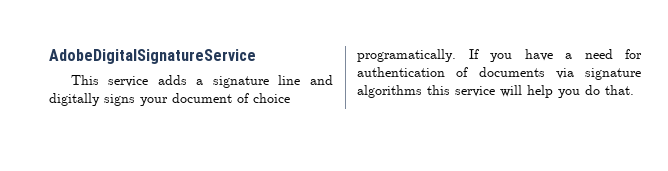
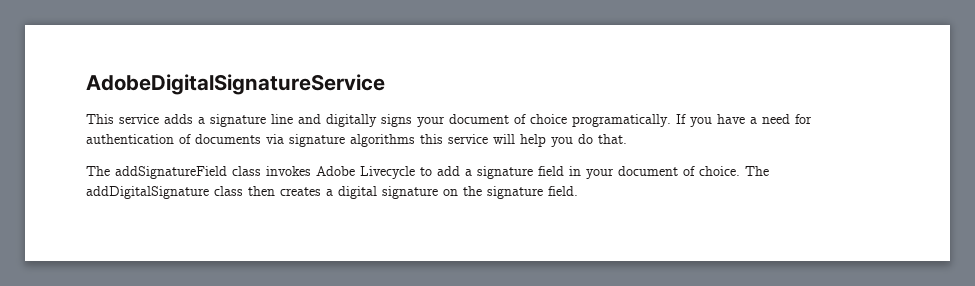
+ The addSignatureField class invokes Adobe Livecycle to add a signature field in your document of choice. The addDigitalSignature class then creates a digital signature on the signature field.

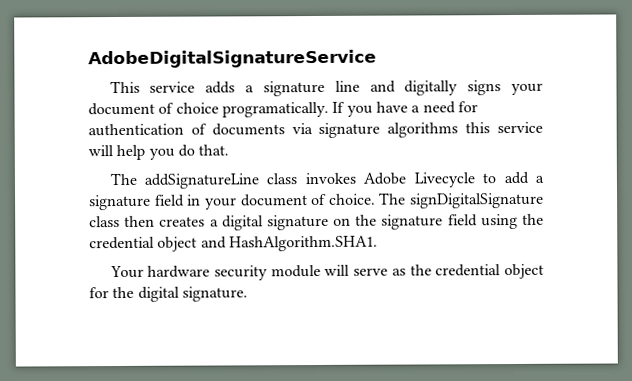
- The addSignatureField class invokes Adobe Livecycle to add a signature field in your document of choice.
+ The addSignatureLine class invokes Adobe Livecycle to add a signature field in your document of choice.
- The addDigitalSignature class then creates a digital signature on the signature field.
+ The signDigitalSignature class then creates a digital signature on the signature field using the credential object and HashAlgorithm.SHA1.
+ Your hardware security module will serve as the credential object for the digital signature.

